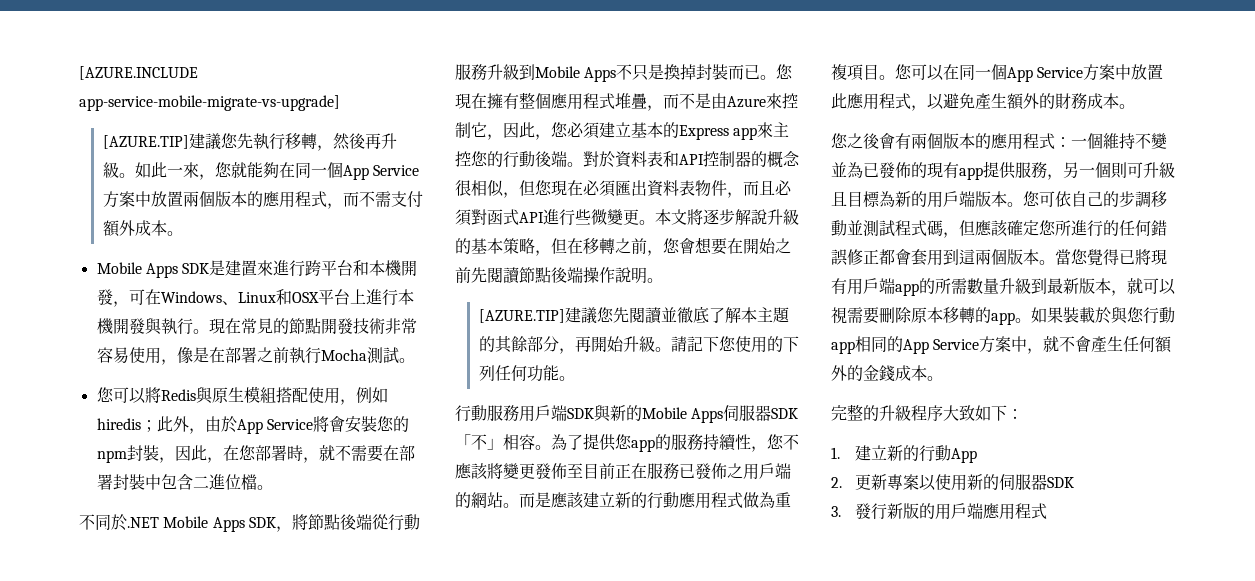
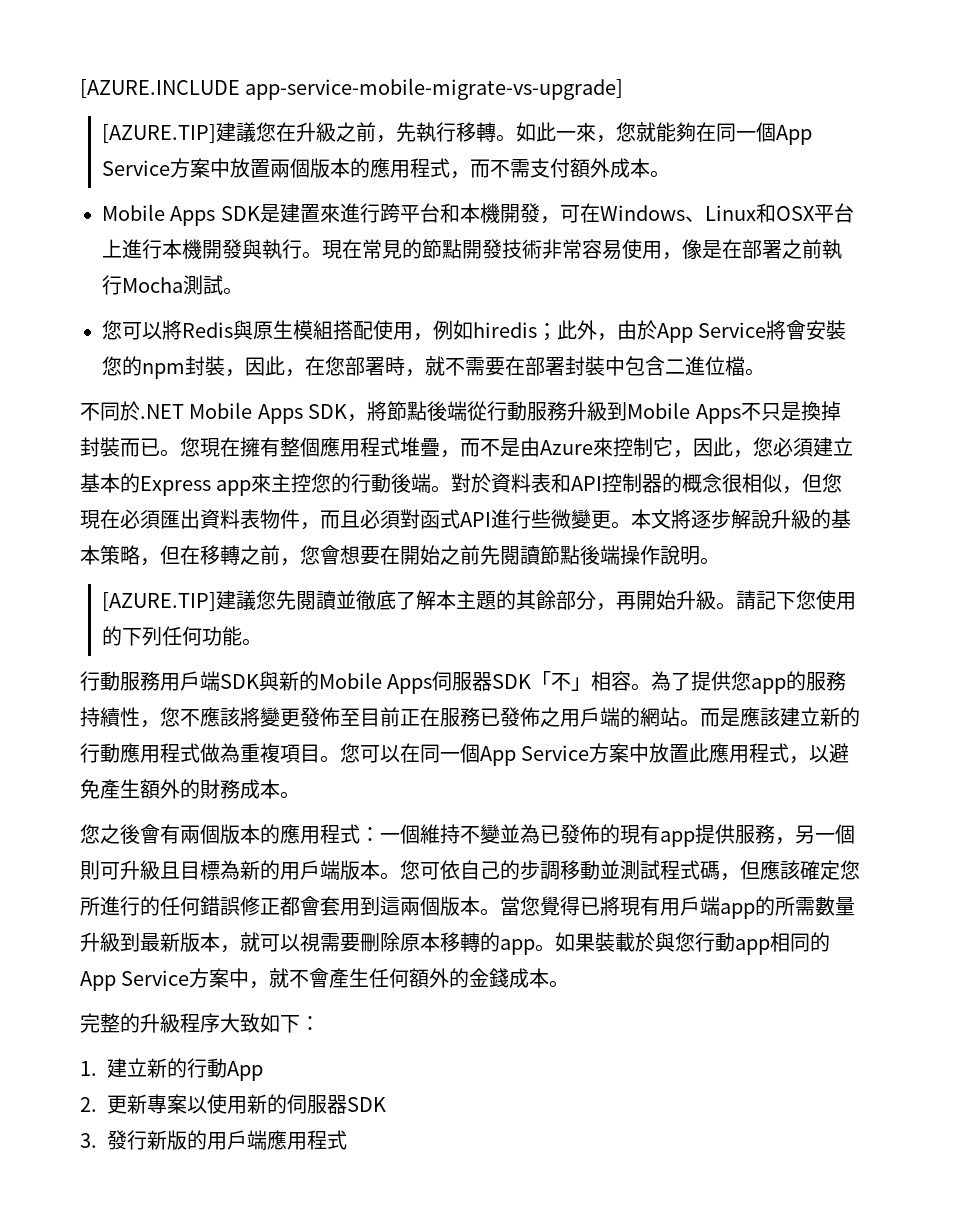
- [AZURE.TIP]建議您先執行移轉，然後再升級。
+ [AZURE.TIP]建議您在升級之前，先執行移轉。

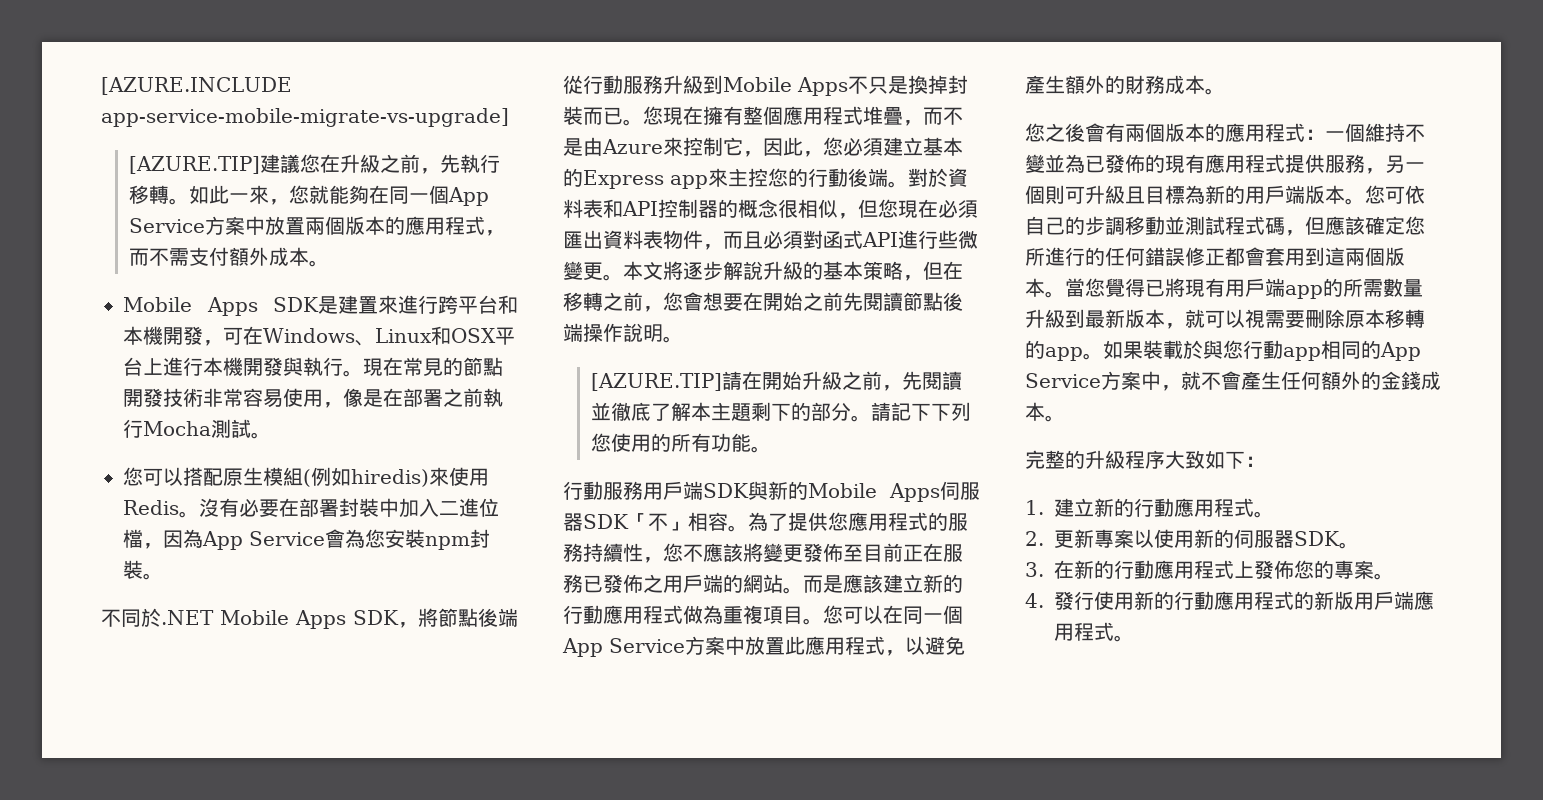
- 您可以將Redis與原生模組搭配使用，例如hiredis；此外，由於App Service將會安裝您的npm封裝，因此，在您部署時，就不需要在部署封裝中包含二進位檔。
+ 您可以搭配原生模組(例如hiredis)來使用Redis。沒有必要在部署封裝中加入二進位檔，因為App Service會為您安裝npm封裝。
- [AZURE.TIP]建議您先閱讀並徹底了解本主題的其餘部分，再開始升級。
+ [AZURE.TIP]請在開始升級之前，先閱讀並徹底了解本主題剩下的部分。
- 請記下您使用的下列任何功能。
+ 請記下下列您使用的所有功能。
- 為了提供您app的服務持續性，您不應該將變更發佈至目前正在服務已發佈之用戶端的網站。
+ 為了提供您應用程式的服務持續性，您不應該將變更發佈至目前正在服務已發佈之用戶端的網站。
- 您之後會有兩個版本的應用程式：一個維持不變並為已發佈的現有app提供服務，另一個則可升級且目標為新的用戶端版本。
+ 您之後會有兩個版本的應用程式：一個維持不變並為已發佈的現有應用程式提供服務，另一個則可升級且目標為新的用戶端版本。
- 1.建立新的行動App
+ 1.建立新的行動應用程式。
- 2.更新專案以使用新的伺服器SDK
- 3.發行新版的用戶端應用程式
+ 2.更新專案以使用新的伺服器SDK。
+ 3.在新的行動應用程式上發佈您的專案。
+ 4.發行使用新的行動應用程式的新版用戶端應用程式。

